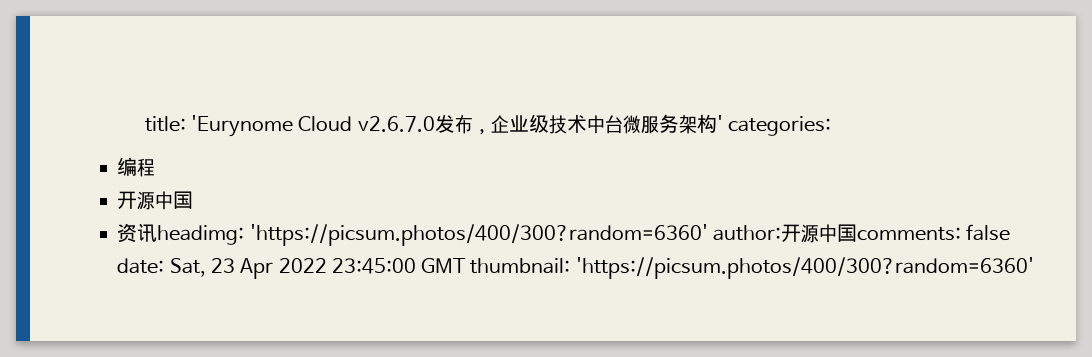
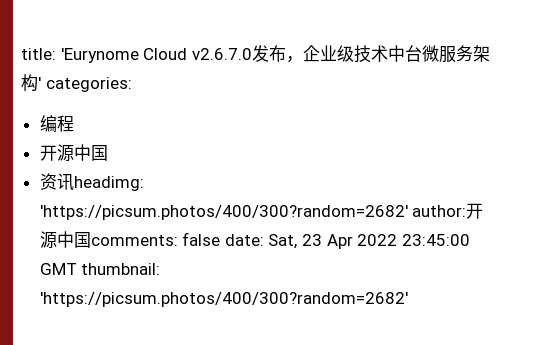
- 资讯headimg: 'https://picsum.photos/400/300?random=6360' author:开源中国comments: false date: Sat, 23 Apr 2022 23:45:00 GMT thumbnail: 'https://picsum.photos/400/300?random=6360'
+ 资讯headimg: 'https://picsum.photos/400/300?random=2682' author:开源中国comments: false date: Sat, 23 Apr 2022 23:45:00 GMT thumbnail: 'https://picsum.photos/400/300?random=2682'

